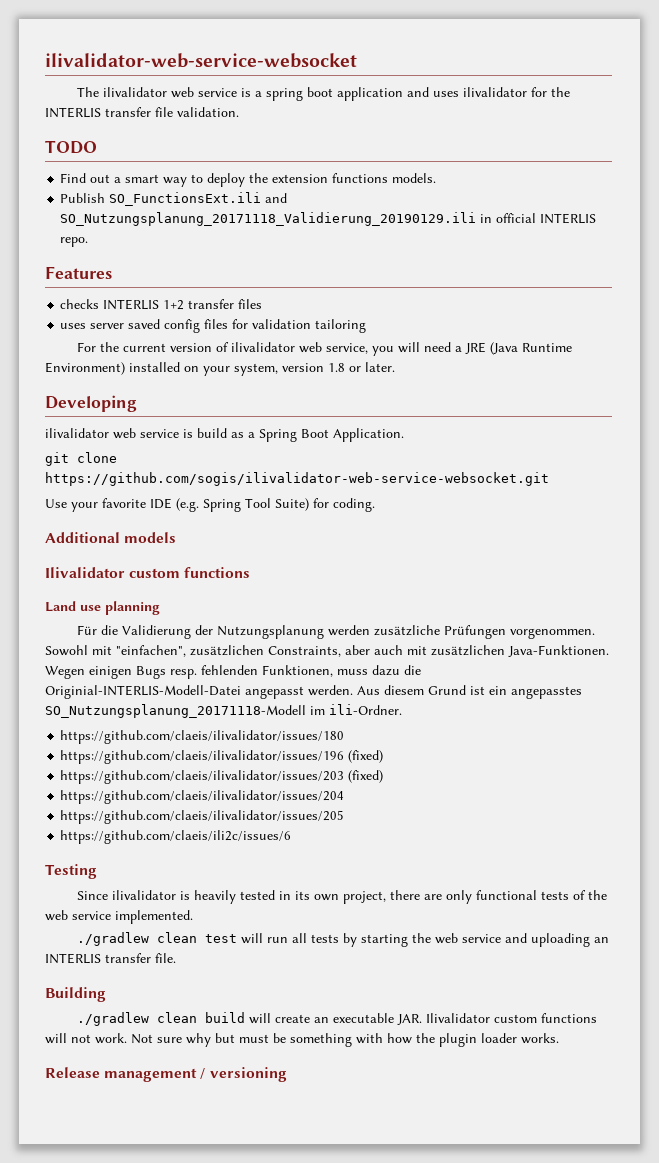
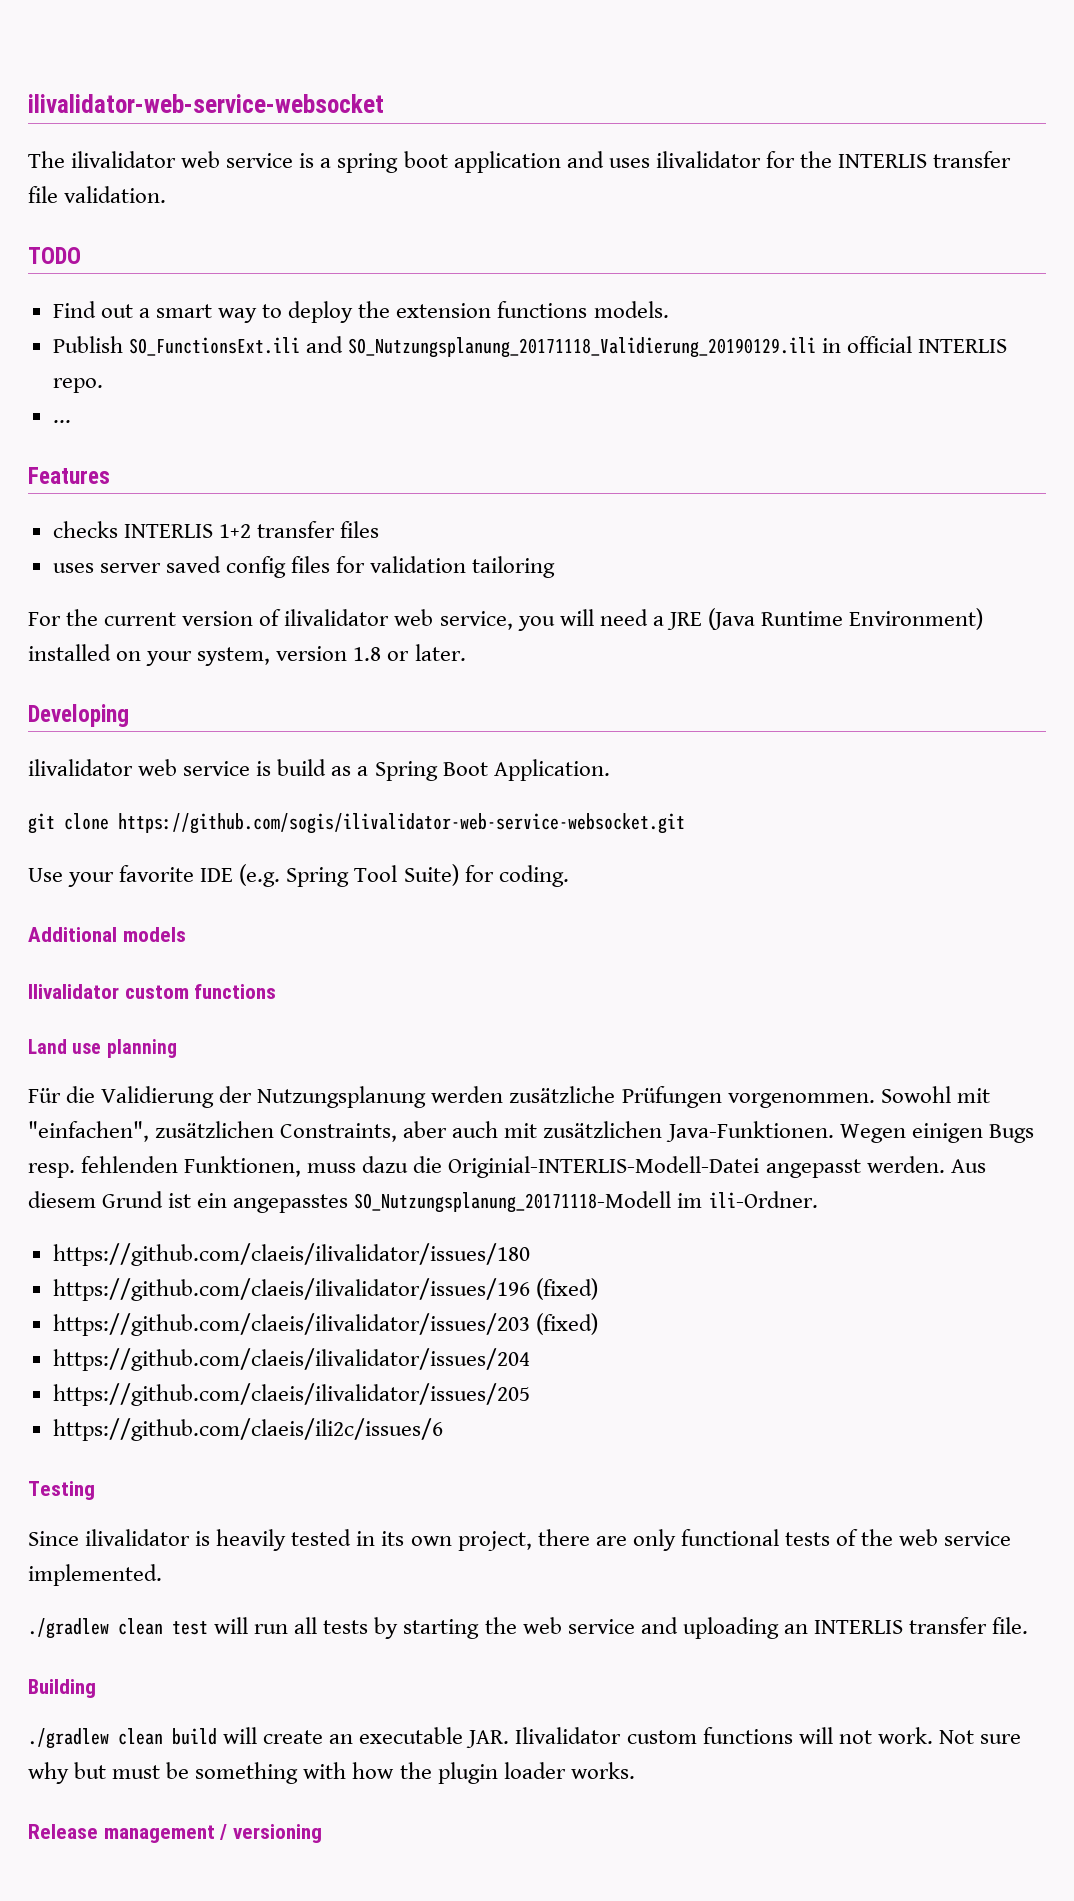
+ ...

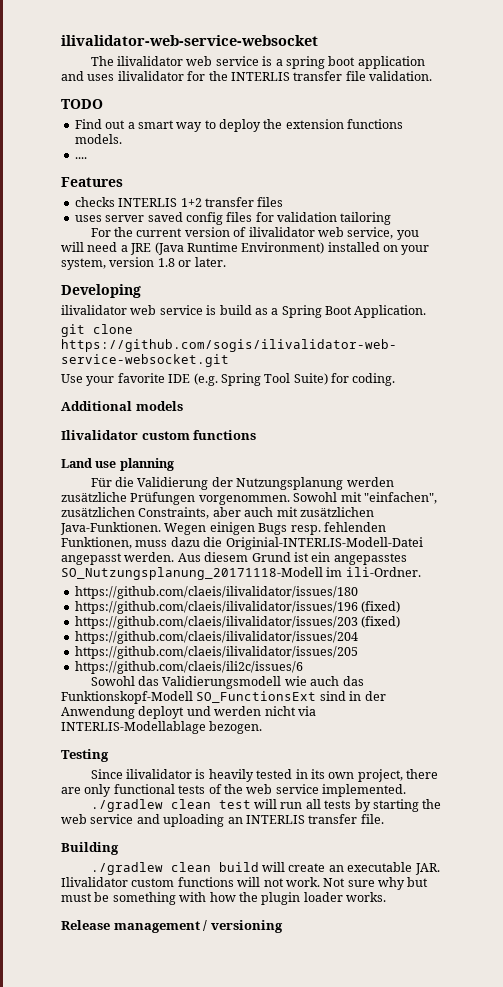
- Publish SO_FunctionsExt.ili and SO_Nutzungsplanung_20171118_Validierung_20190129.ili in official INTERLIS repo.
- ...
+ ....
+ Sowohl das Validierungsmodell wie auch das Funktionskopf-Modell SO_FunctionsExt sind in der Anwendung deployt und werden nicht via INTERLIS-Modellablage bezogen.

